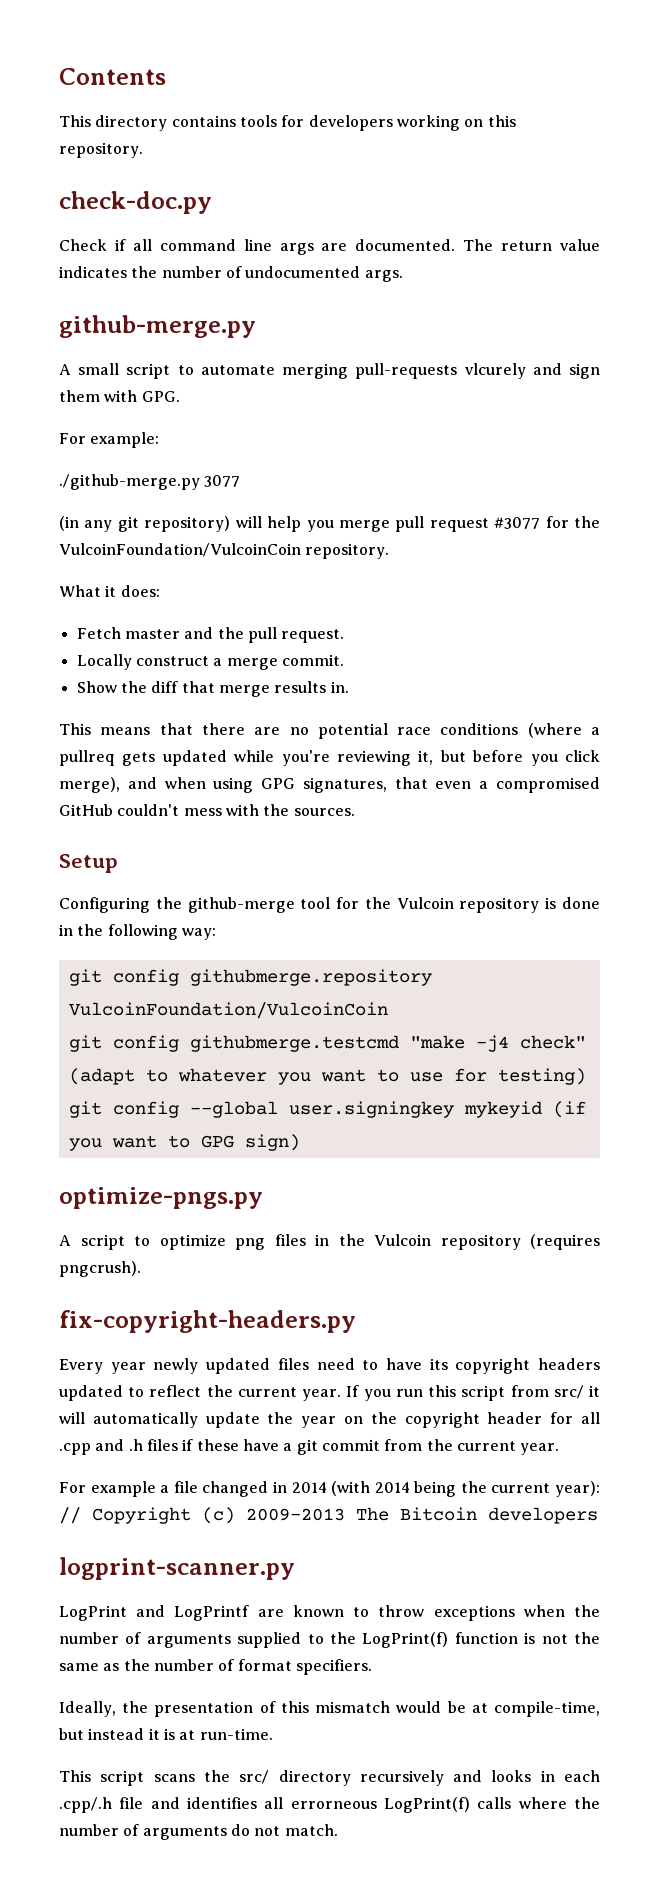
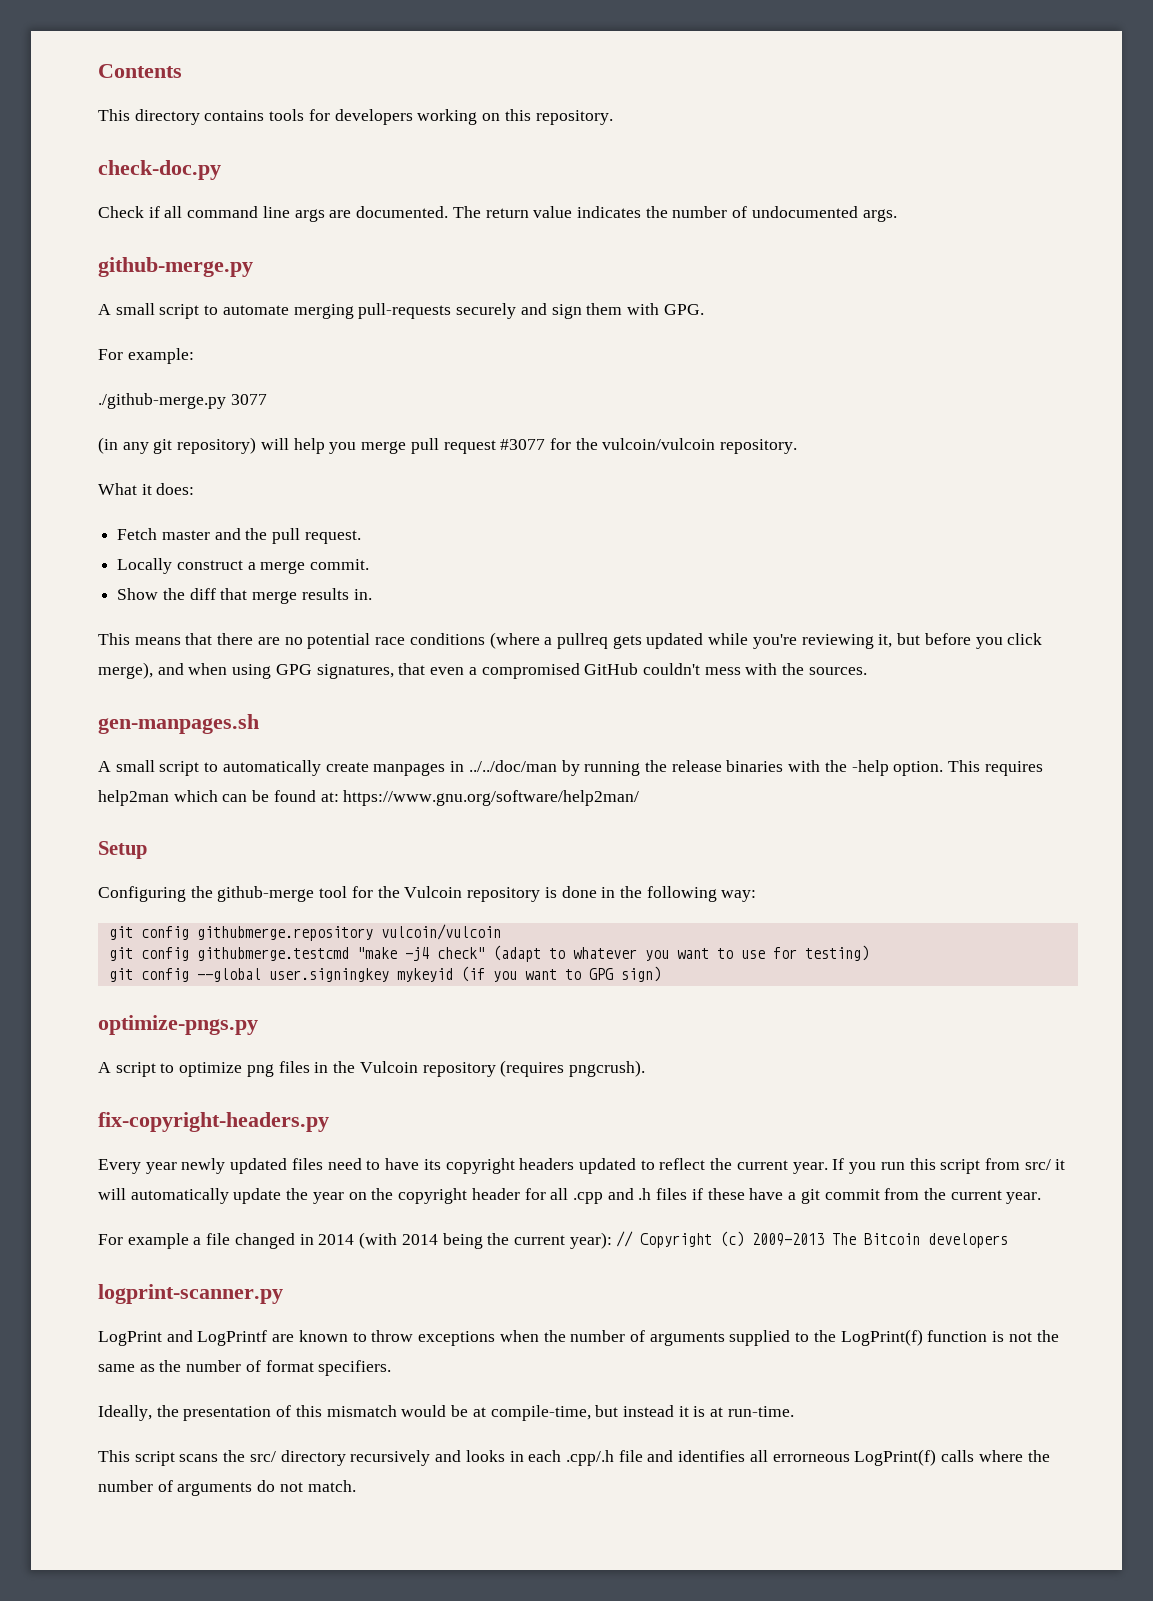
- A small script to automate merging pull-requests vlcurely and sign them with GPG.
+ A small script to automate merging pull-requests securely and sign them with GPG.
- (in any git repository) will help you merge pull request #3077 for the VulcoinFoundation/VulcoinCoin repository.
+ (in any git repository) will help you merge pull request #3077 for the vulcoin/vulcoin repository.
+ gen-manpages.sh
+ A small script to automatically create manpages in ../../doc/man by running the release binaries with the -help option. This requires help2man which can be found at: https://www.gnu.org/software/help2man/
- git config githubmerge.repository VulcoinFoundation/VulcoinCoin
+ git config githubmerge.repository vulcoin/vulcoin

